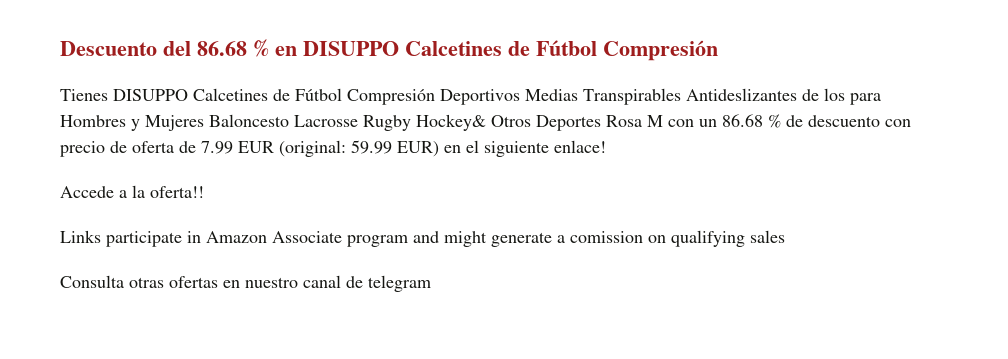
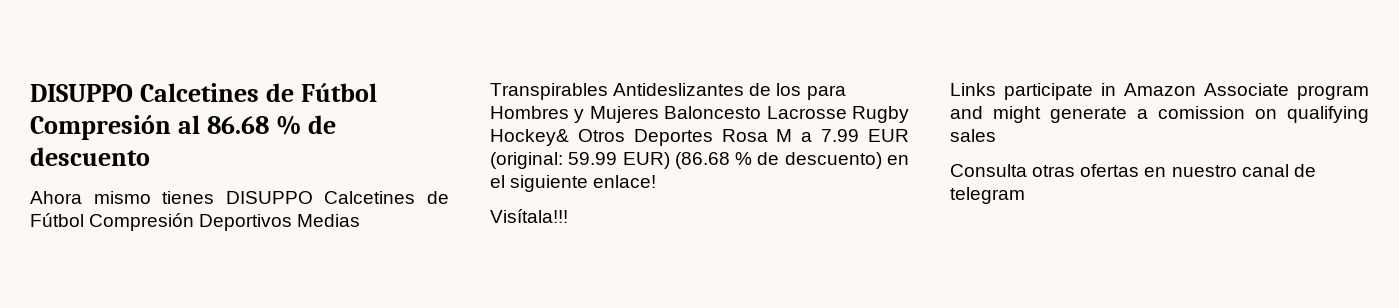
- Descuento del 86.68 % en DISUPPO Calcetines de Fútbol Compresión
- Tienes DISUPPO Calcetines de Fútbol Compresión Deportivos Medias Transpirables Antideslizantes de los para Hombres y Mujeres Baloncesto Lacrosse Rugby Hockey& Otros Deportes Rosa M con un 86.68 % de descuento con precio de oferta de 7.99 EUR (original: 59.99 EUR) en el siguiente enlace!
+ DISUPPO Calcetines de Fútbol Compresión al 86.68 % de descuento
+ Ahora mismo tienes DISUPPO Calcetines de Fútbol Compresión Deportivos Medias Transpirables Antideslizantes de los para Hombres y Mujeres Baloncesto Lacrosse Rugby Hockey& Otros Deportes Rosa M a 7.99 EUR (original: 59.99 EUR) (86.68 % de descuento) en el siguiente enlace!
- Accede a la oferta!!
+ Visítala!!!

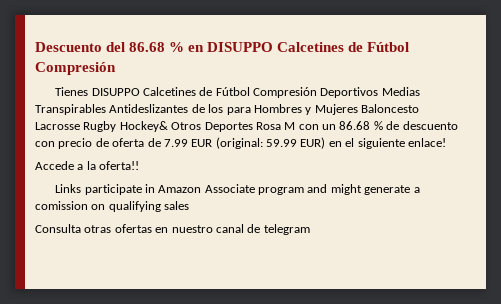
- DISUPPO Calcetines de Fútbol Compresión al 86.68 % de descuento
- Ahora mismo tienes DISUPPO Calcetines de Fútbol Compresión Deportivos Medias Transpirables Antideslizantes de los para Hombres y Mujeres Baloncesto Lacrosse Rugby Hockey& Otros Deportes Rosa M a 7.99 EUR (original: 59.99 EUR) (86.68 % de descuento) en el siguiente enlace!
+ Descuento del 86.68 % en DISUPPO Calcetines de Fútbol Compresión
+ Tienes DISUPPO Calcetines de Fútbol Compresión Deportivos Medias Transpirables Antideslizantes de los para Hombres y Mujeres Baloncesto Lacrosse Rugby Hockey& Otros Deportes Rosa M con un 86.68 % de descuento con precio de oferta de 7.99 EUR (original: 59.99 EUR) en el siguiente enlace!
- Visítala!!!
+ Accede a la oferta!!

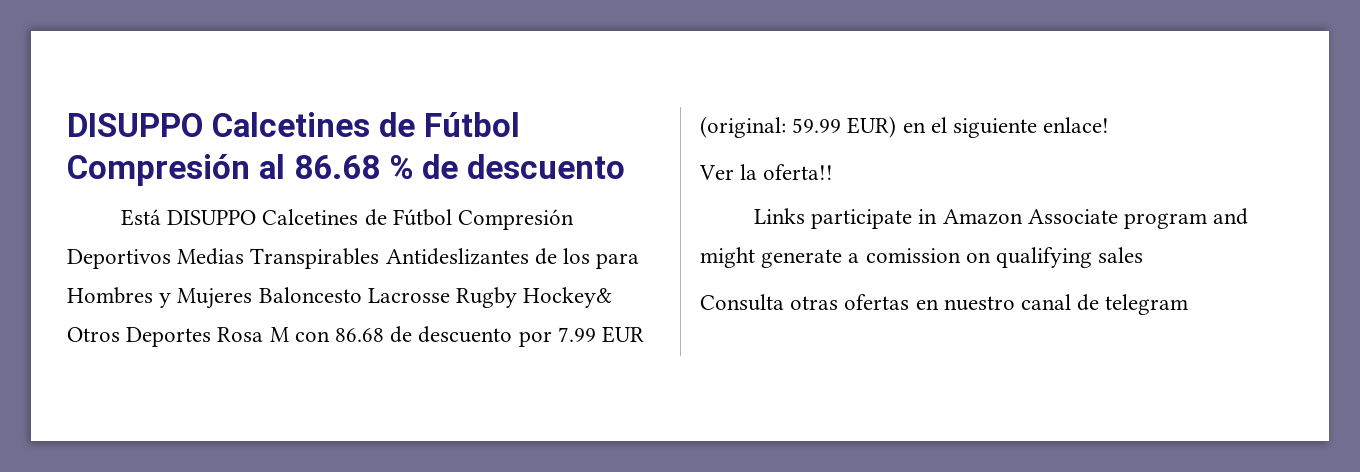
- Descuento del 86.68 % en DISUPPO Calcetines de Fútbol Compresión
- Tienes DISUPPO Calcetines de Fútbol Compresión Deportivos Medias Transpirables Antideslizantes de los para Hombres y Mujeres Baloncesto Lacrosse Rugby Hockey& Otros Deportes Rosa M con un 86.68 % de descuento con precio de oferta de 7.99 EUR (original: 59.99 EUR) en el siguiente enlace!
+ DISUPPO Calcetines de Fútbol Compresión al 86.68 % de descuento
+ Está DISUPPO Calcetines de Fútbol Compresión Deportivos Medias Transpirables Antideslizantes de los para Hombres y Mujeres Baloncesto Lacrosse Rugby Hockey& Otros Deportes Rosa M con 86.68 de descuento por 7.99 EUR (original: 59.99 EUR) en el siguiente enlace!
- Accede a la oferta!!
+ Ver la oferta!!

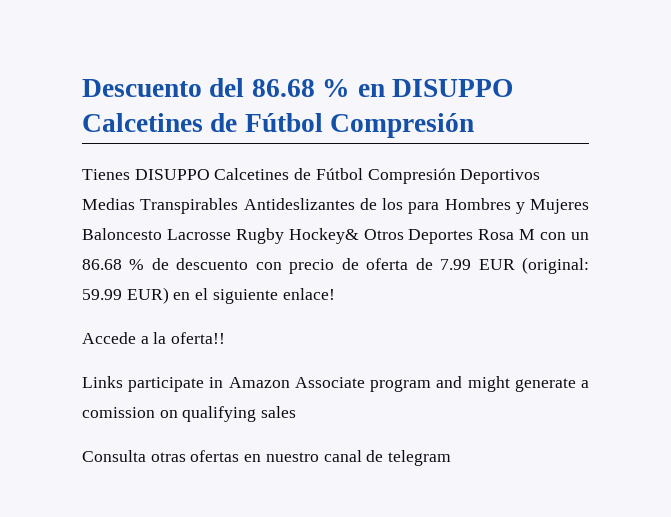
- DISUPPO Calcetines de Fútbol Compresión al 86.68 % de descuento
- Está DISUPPO Calcetines de Fútbol Compresión Deportivos Medias Transpirables Antideslizantes de los para Hombres y Mujeres Baloncesto Lacrosse Rugby Hockey& Otros Deportes Rosa M con 86.68 de descuento por 7.99 EUR (original: 59.99 EUR) en el siguiente enlace!
+ Descuento del 86.68 % en DISUPPO Calcetines de Fútbol Compresión
+ Tienes DISUPPO Calcetines de Fútbol Compresión Deportivos Medias Transpirables Antideslizantes de los para Hombres y Mujeres Baloncesto Lacrosse Rugby Hockey& Otros Deportes Rosa M con un 86.68 % de descuento con precio de oferta de 7.99 EUR (original: 59.99 EUR) en el siguiente enlace!
- Ver la oferta!!
+ Accede a la oferta!!

